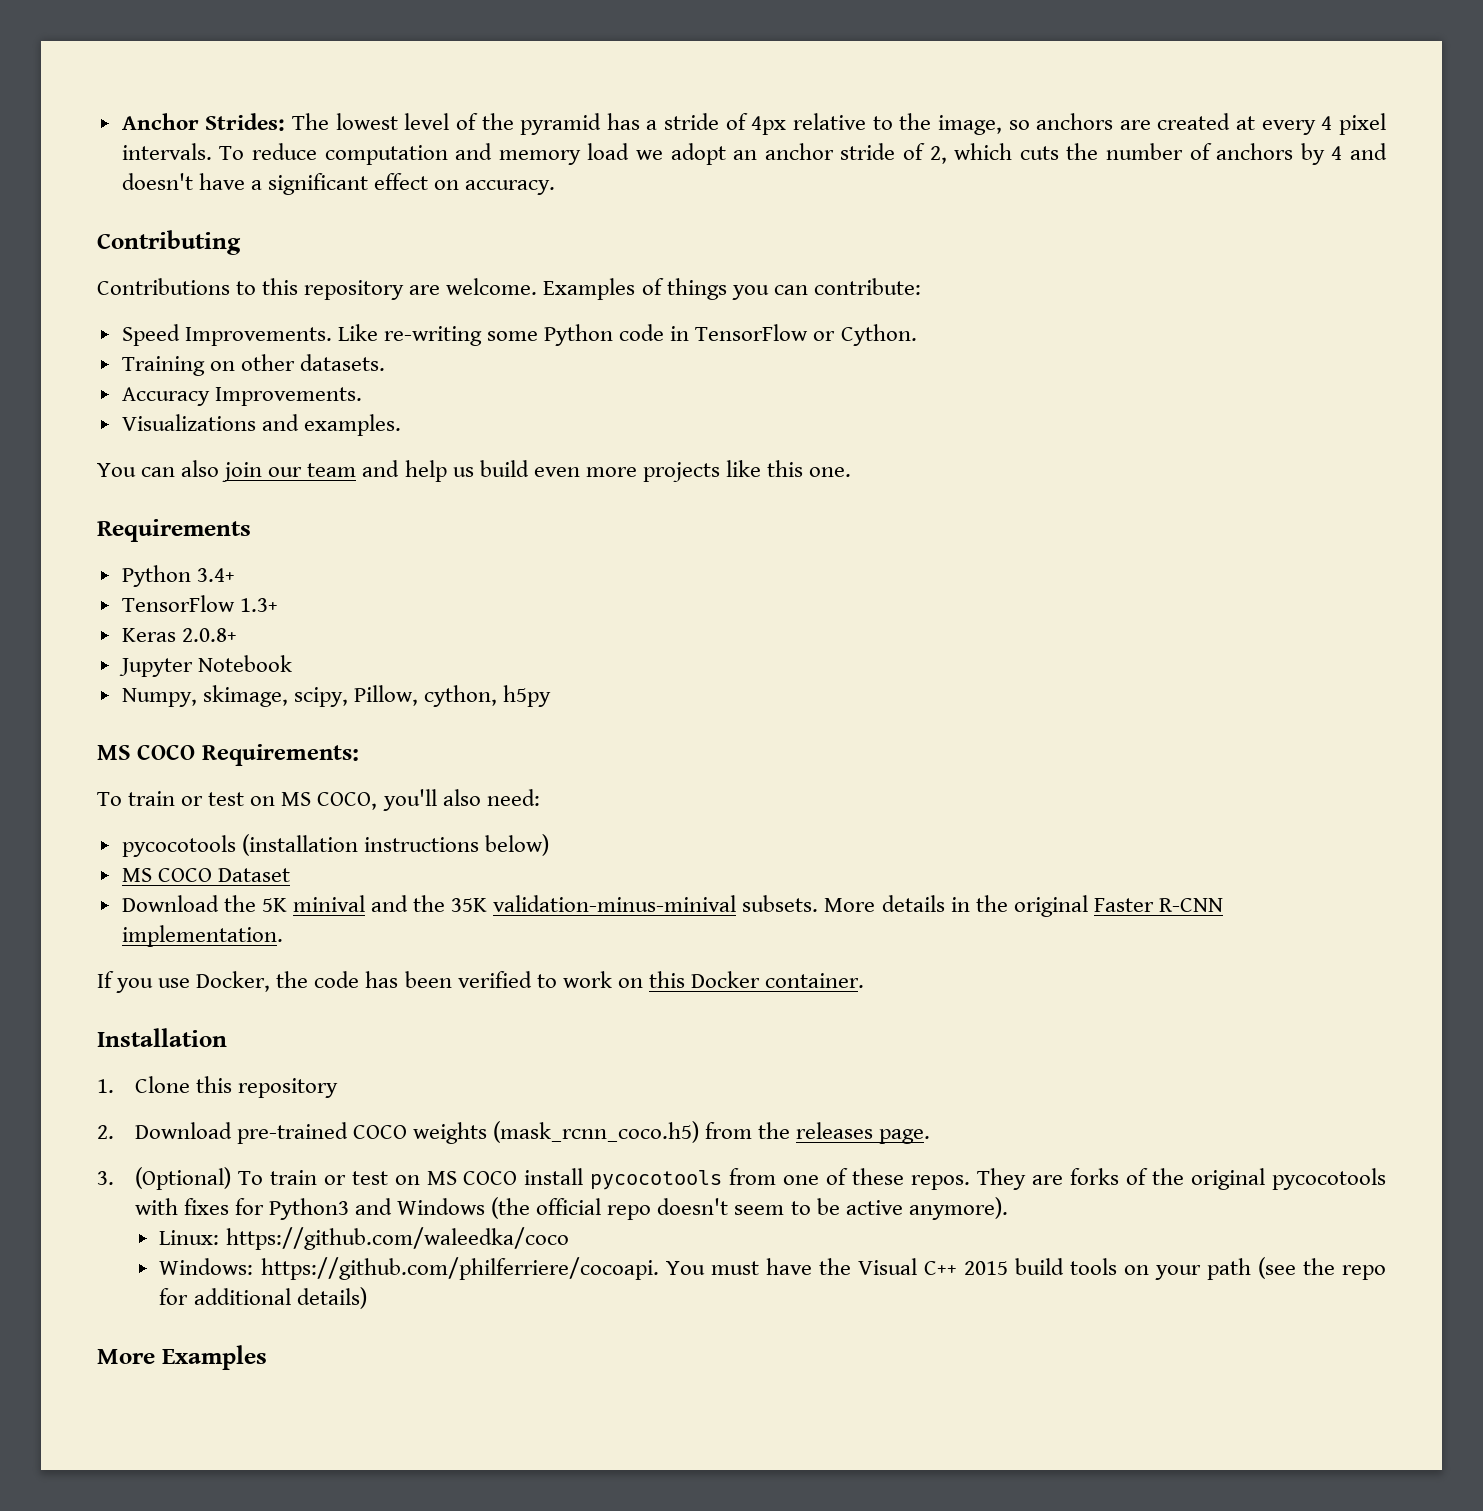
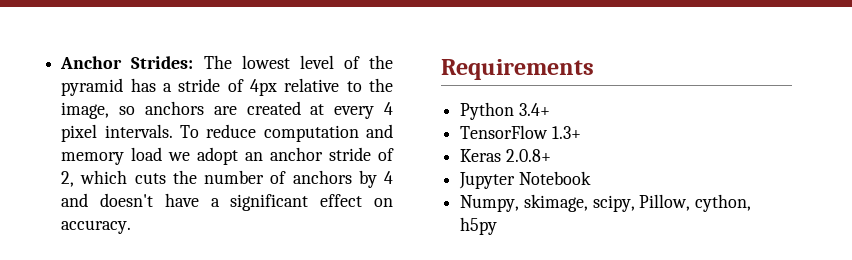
- Contributing
- Contributions to this repository are welcome. Examples of things you can contribute:
- Speed Improvements. Like re-writing some Python code in TensorFlow or Cython.
- Training on other datasets.
- Accuracy Improvements.
- Visualizations and examples.
- You can also join our team and help us build even more projects like this one.
- MS COCO Requirements:
- To train or test on MS COCO, you'll also need:
- pycocotools (installation instructions below)
- MS COCO Dataset
- Download the 5K minival and the 35K validation-minus-minival subsets. More details in the original Faster R-CNN implementation.
- If you use Docker, the code has been verified to work on this Docker container.
- Installation
- 1. Clone this repository
- 2. Download pre-trained COCO weights (mask_rcnn_coco.h5) from the releases page.
- 3. (Optional) To train or test on MS COCO install pycocotools from one of these repos. They are forks of the original pycocotools with fixes for Python3 and Windows (the official repo doesn't seem to be active anymore).
- Linux: https://github.com/waleedka/coco
- Windows: https://github.com/philferriere/cocoapi. You must have the Visual C++ 2015 build tools on your path (see the repo for additional details)
- More Examples

